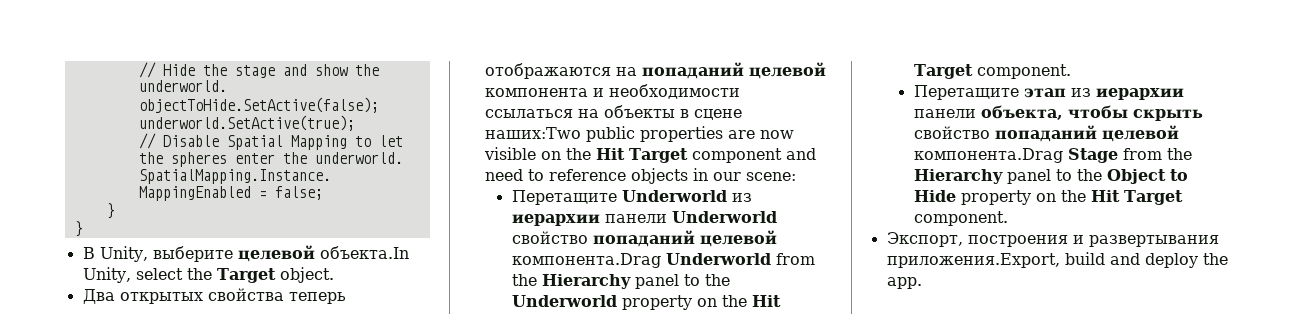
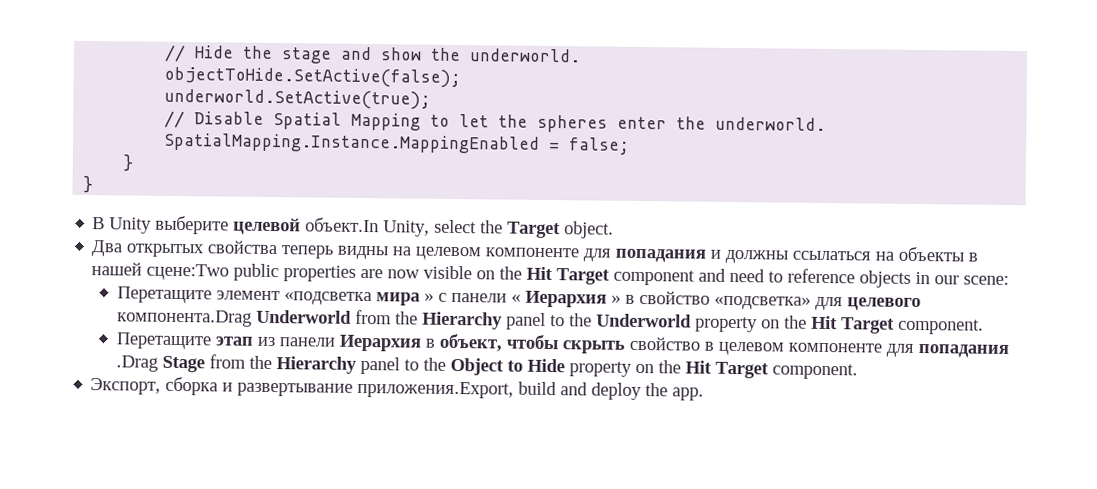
- В Unity, выберите целевой объекта.In Unity, select the Target object.
+ В Unity выберите целевой объект.In Unity, select the Target object.
- Два открытых свойства теперь отображаются на попаданий целевой компонента и необходимости ссылаться на объекты в сцене наших:Two public properties are now visible on the Hit Target component and need to reference objects in our scene:
+ Два открытых свойства теперь видны на целевом компоненте для попадания и должны ссылаться на объекты в нашей сцене:Two public properties are now visible on the Hit Target component and need to reference objects in our scene:
- Перетащите Underworld из иерархии панели Underworld свойство попаданий целевой компонента.Drag Underworld from the Hierarchy panel to the Underworld property on the Hit Target component.
+ Перетащите элемент «подсветка мира » с панели « Иерархия » в свойство «подсветка» для целевого компонента.Drag Underworld from the Hierarchy panel to the Underworld property on the Hit Target component.
- Перетащите этап из иерархии панели объекта, чтобы скрыть свойство попаданий целевой компонента.Drag Stage from the Hierarchy panel to the Object to Hide property on the Hit Target component.
+ Перетащите этап из панели Иерархия в объект, чтобы скрыть свойство в целевом компоненте для попадания .Drag Stage from the Hierarchy panel to the Object to Hide property on the Hit Target component.
- Экспорт, построения и развертывания приложения.Export, build and deploy the app.
+ Экспорт, сборка и развертывание приложения.Export, build and deploy the app.

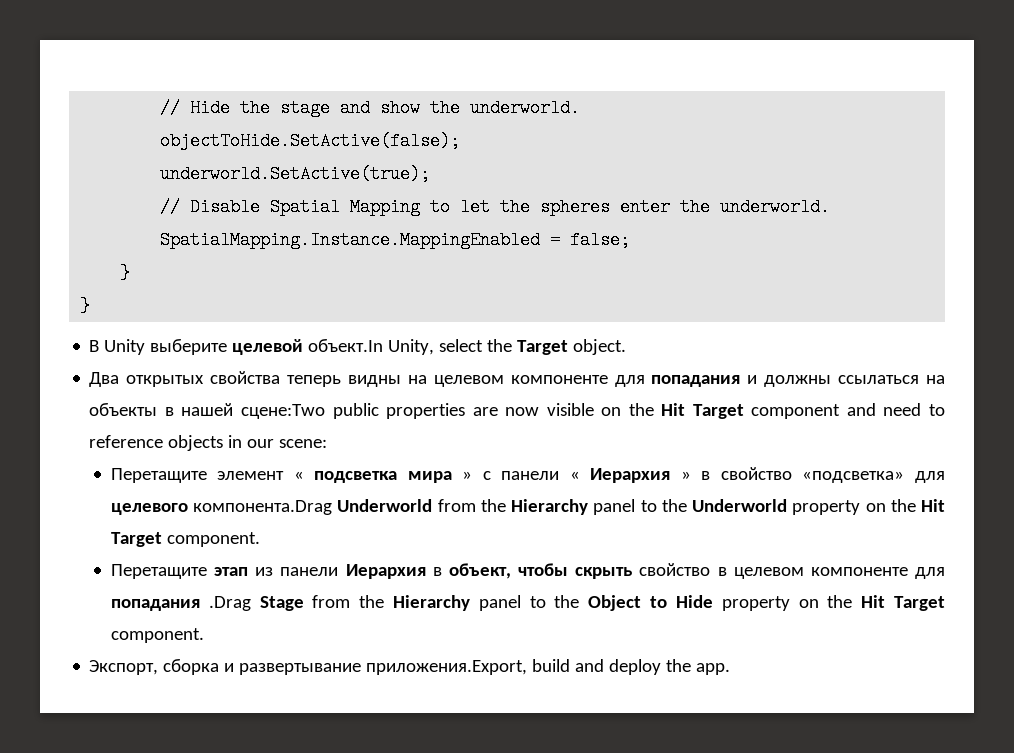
- Перетащите элемент «подсветка мира » с панели « Иерархия » в свойство «подсветка» для целевого компонента.Drag Underworld from the Hierarchy panel to the Underworld property on the Hit Target component.
+ Перетащите элемент « подсветка мира » с панели « Иерархия » в свойство «подсветка» для целевого компонента.Drag Underworld from the Hierarchy panel to the Underworld property on the Hit Target component.

